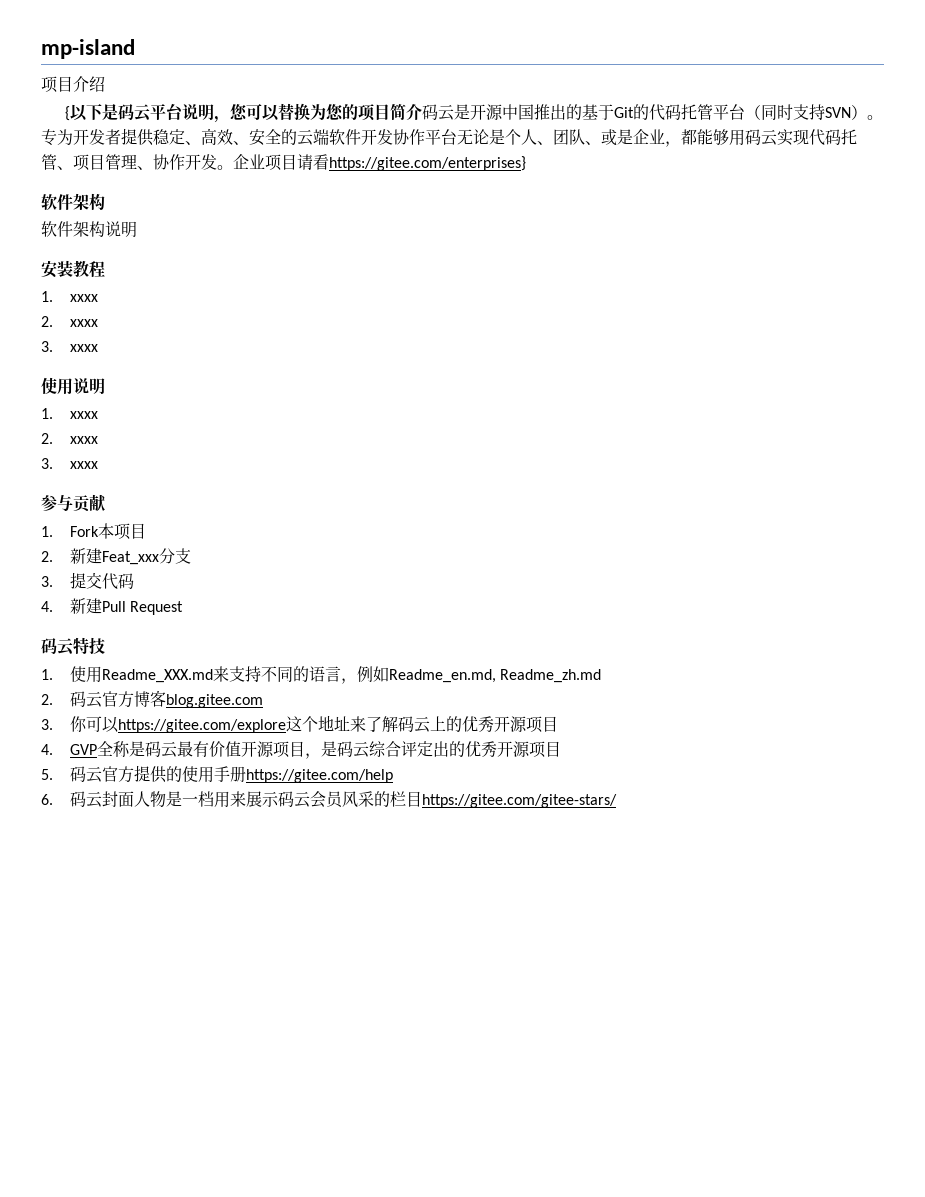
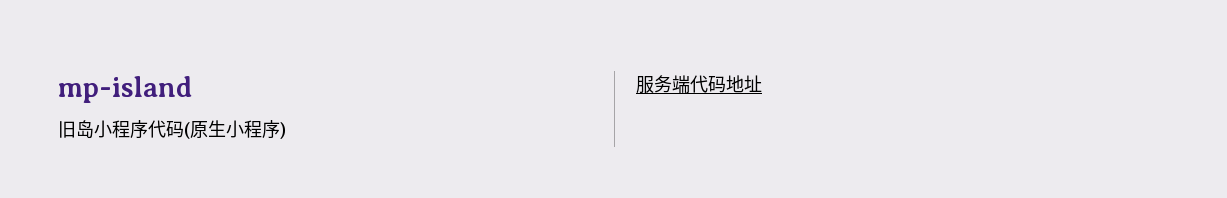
- 项目介绍
- {以下是码云平台说明，您可以替换为您的项目简介码云是开源中国推出的基于Git的代码托管平台（同时支持SVN）。专为开发者提供稳定、高效、安全的云端软件开发协作平台无论是个人、团队、或是企业，都能够用码云实现代码托管、项目管理、协作开发。企业项目请看https://gitee.com/enterprises}
- 软件架构
- 软件架构说明
- 安装教程
- 1. xxxx
- 2. xxxx
- 3. xxxx
- 使用说明
- 1. xxxx
- 2. xxxx
- 3. xxxx
- 参与贡献
- 1. Fork本项目
- 2.新建Feat_xxx分支
- 3.提交代码
- 4.新建Pull Request
- 码云特技
- 1.使用Readme_XXX.md来支持不同的语言，例如Readme_en.md, Readme_zh.md
- 2.码云官方博客blog.gitee.com
- 3.你可以https://gitee.com/explore这个地址来了解码云上的优秀开源项目
- 4. GVP全称是码云最有价值开源项目，是码云综合评定出的优秀开源项目
- 5.码云官方提供的使用手册https://gitee.com/help
- 6.码云封面人物是一档用来展示码云会员风采的栏目https://gitee.com/gitee-stars/
+ 旧岛小程序代码(原生小程序)
+ 服务端代码地址

